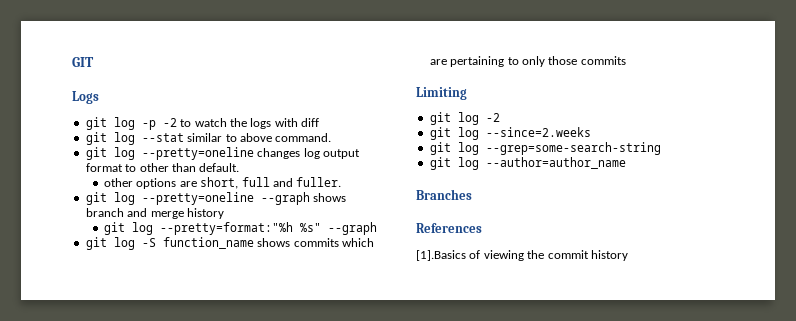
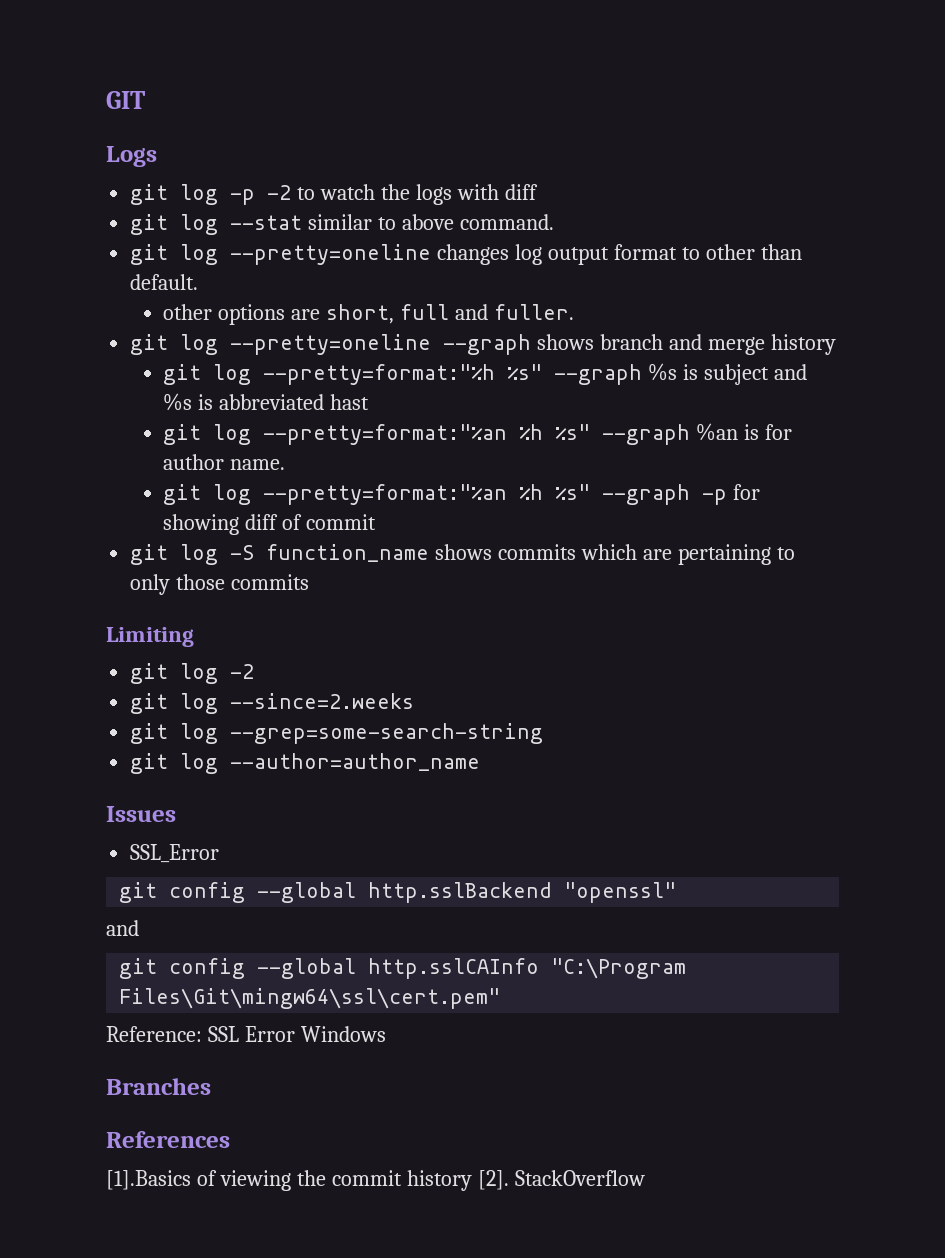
- git log --pretty=format:"%h %s" --graph
+ git log --pretty=format:"%h %s" --graph %s is subject and %s is abbreviated hast
+ git log --pretty=format:"%an %h %s" --graph %an is for author name.
+ git log --pretty=format:"%an %h %s" --graph -p for showing diff of commit
+ Issues
+ SSL_Error
+ git config --global http.sslBackend "openssl"
+ and
+ git config --global http.sslCAInfo "C:\Program Files\Git\mingw64\ssl\cert.pem"
+ Reference: SSL Error Windows
- [1].Basics of viewing the commit history
+ [1].Basics of viewing the commit history [2]. StackOverflow

